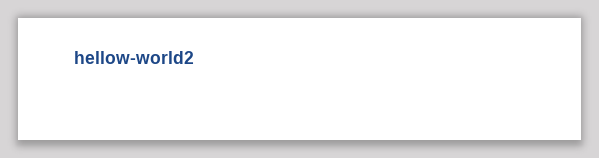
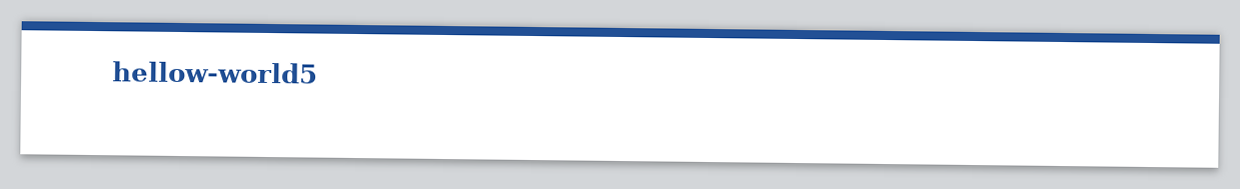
- hellow-world2
+ hellow-world5

